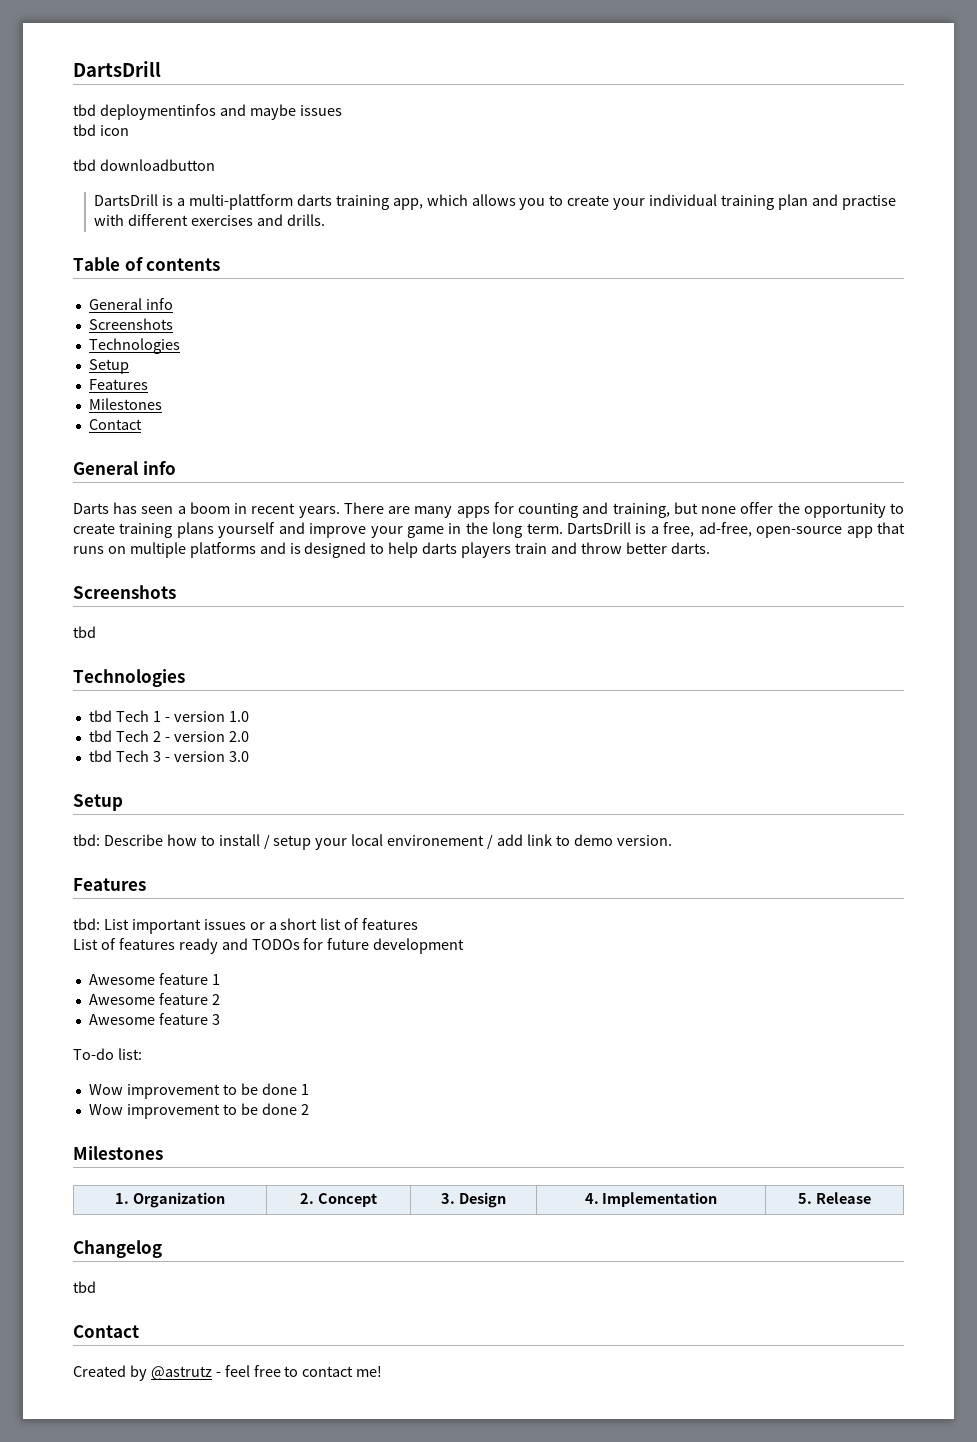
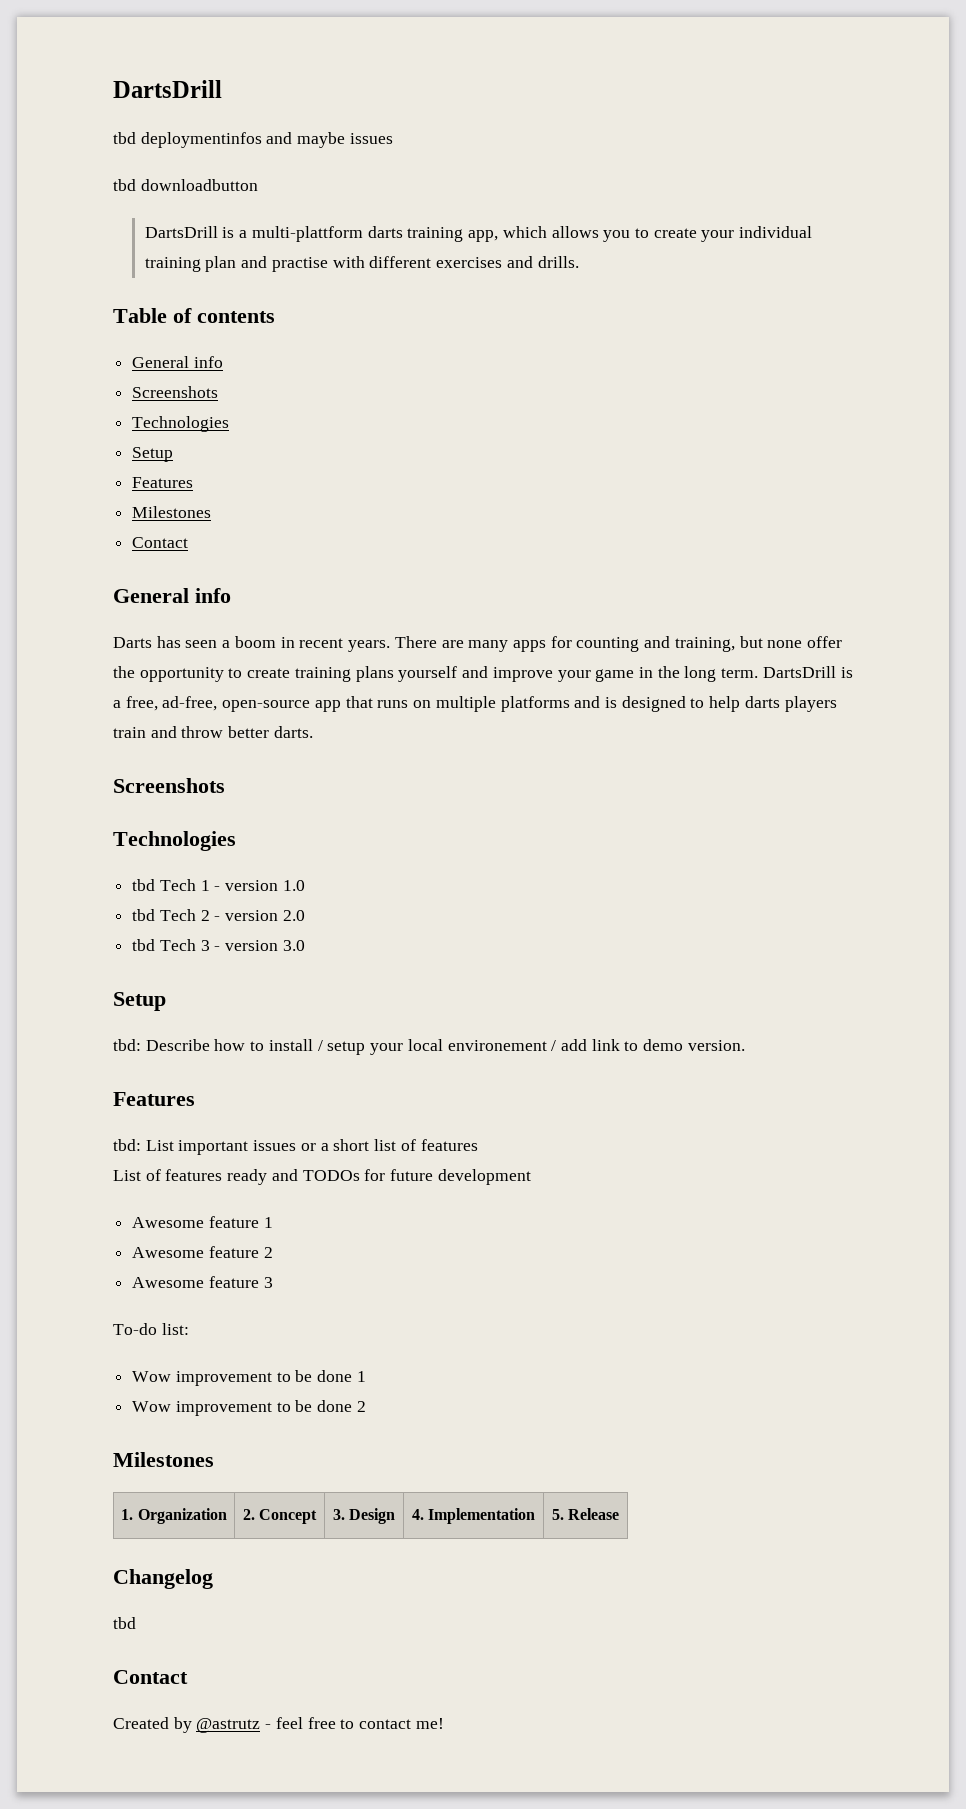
- tbd icon
  DartsDrill is a free, ad-free, open-source app that runs on multiple platforms and is designed to help darts players train and throw better darts.
  Screenshots
- tbd

